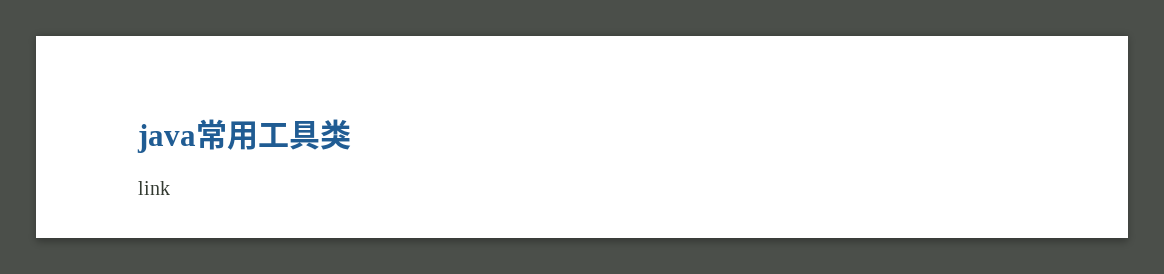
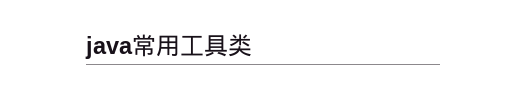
- link

